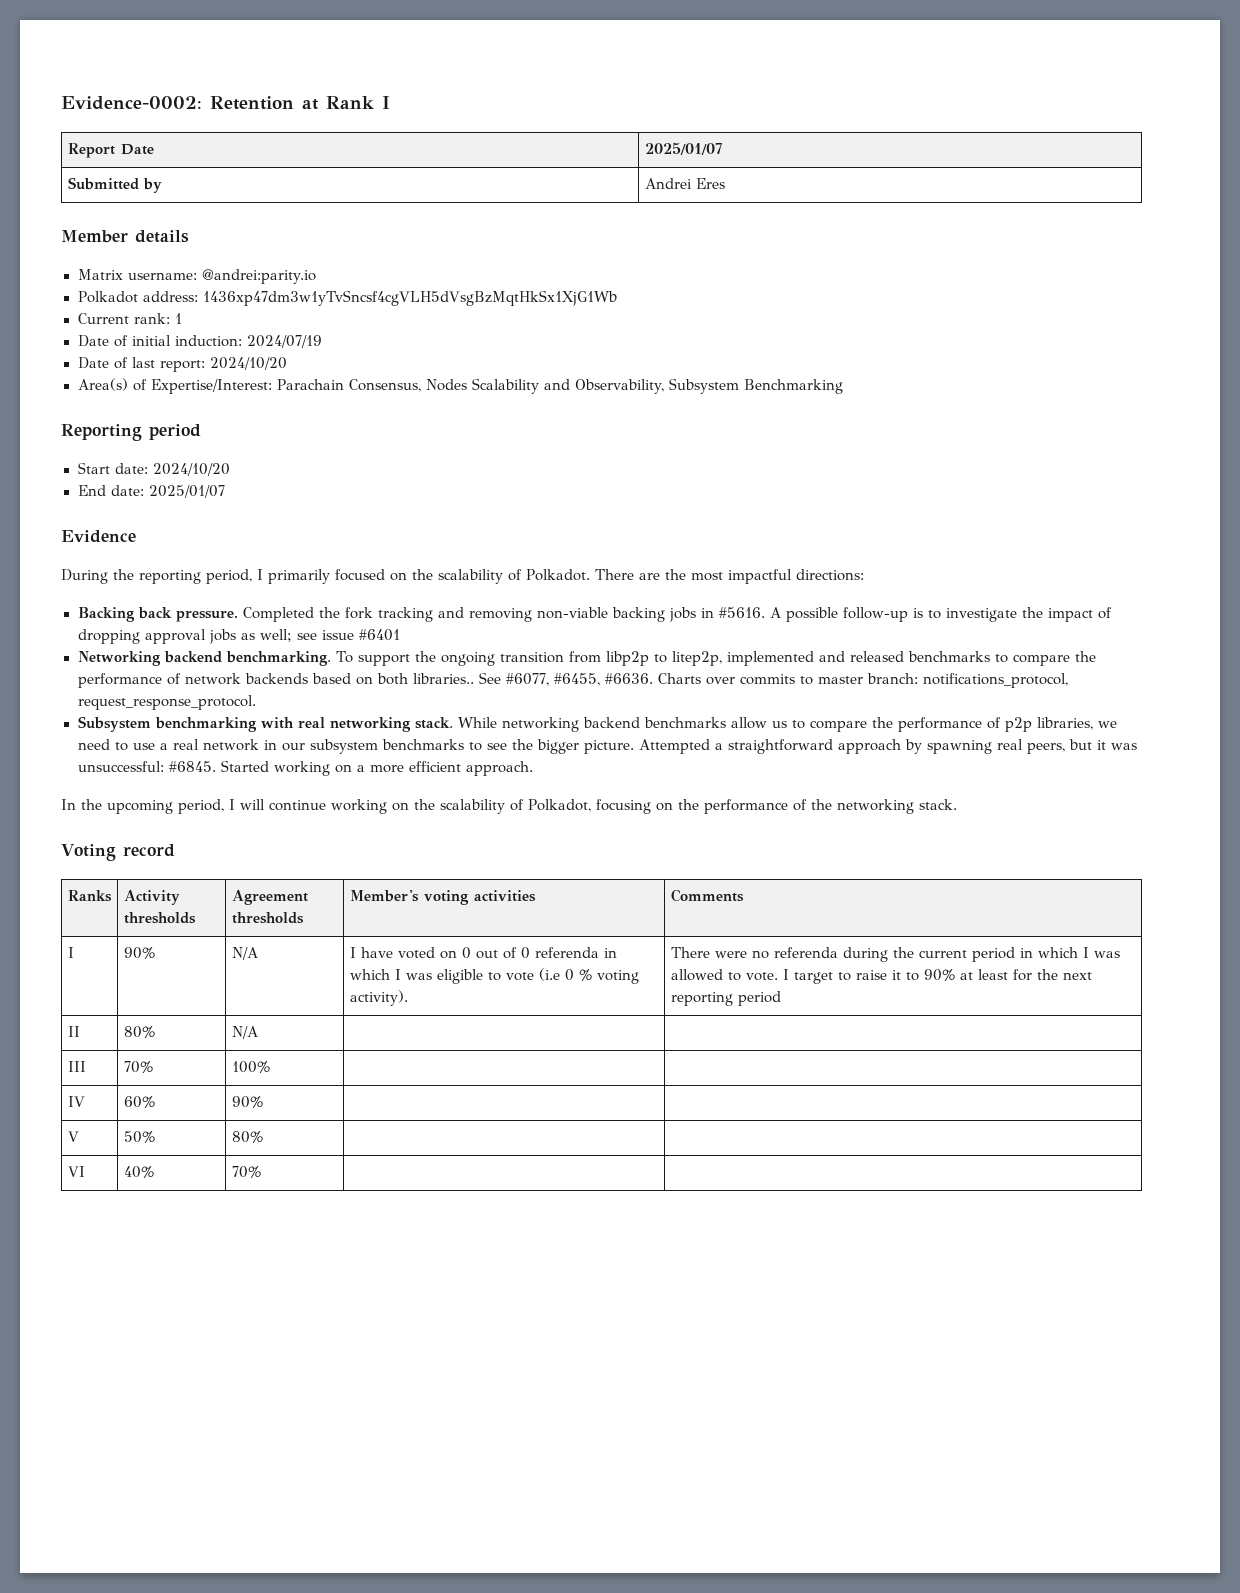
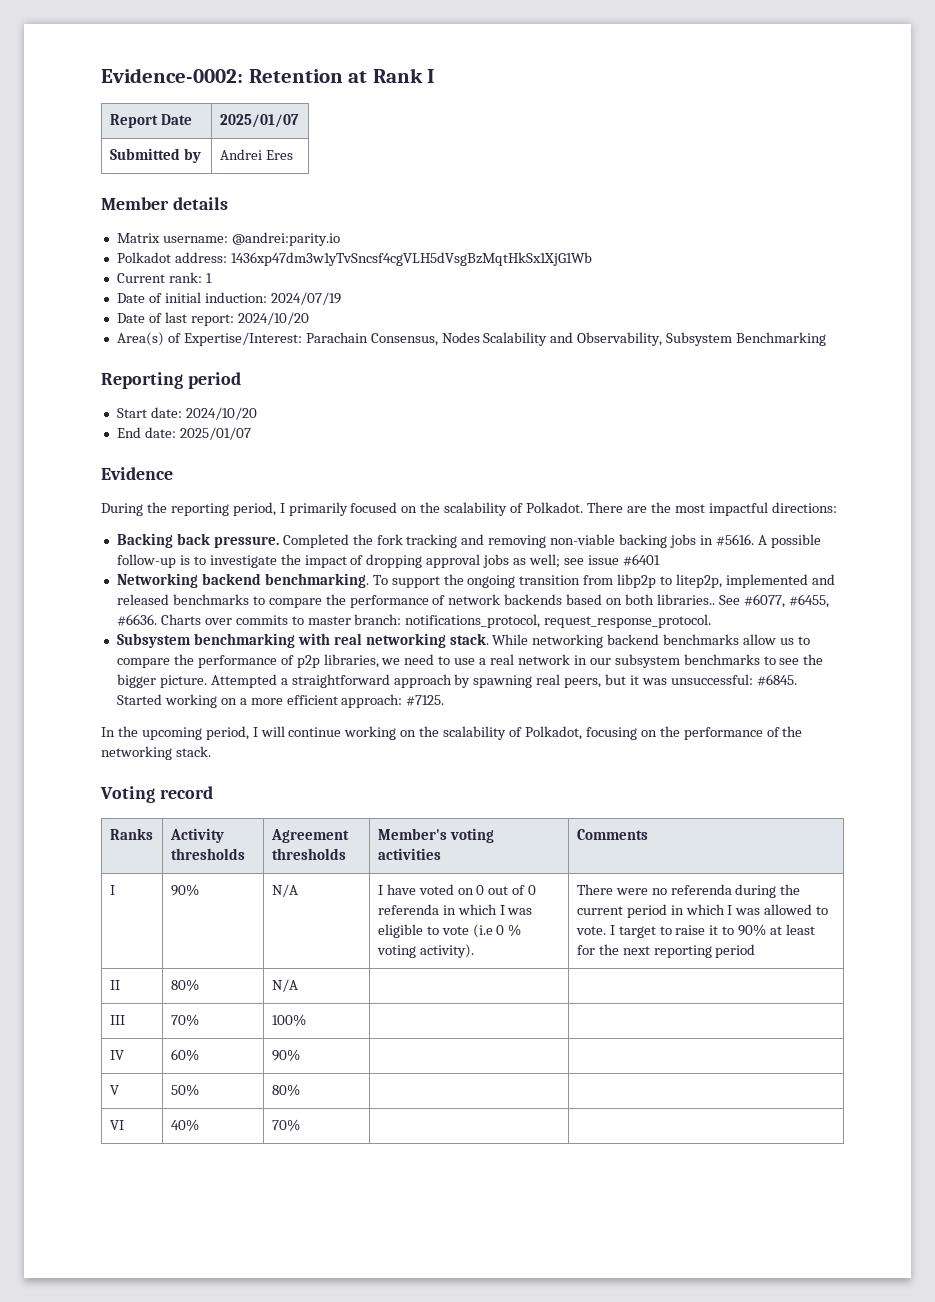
- Started working on a more efficient approach.
+ Started working on a more efficient approach: #7125.

